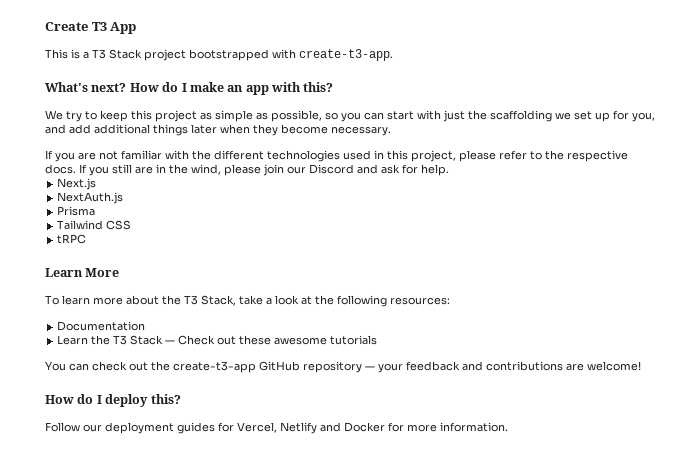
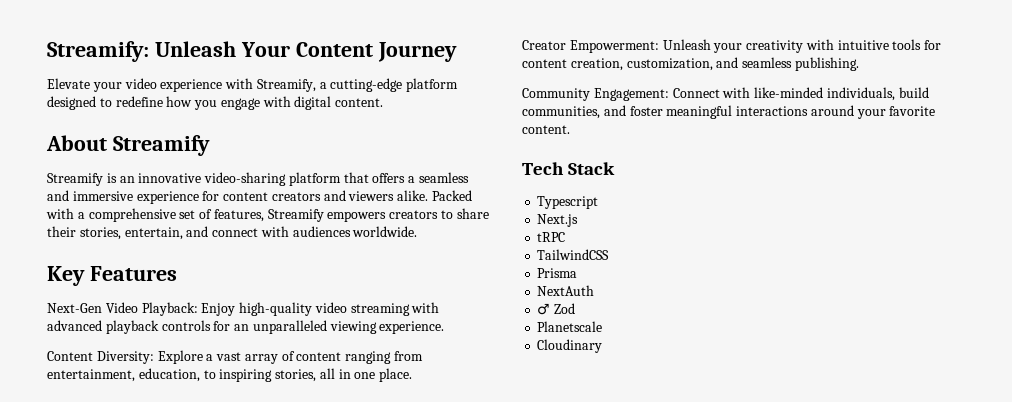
- Create T3 App
- This is a T3 Stack project bootstrapped with create-t3-app.
- What's next? How do I make an app with this?
- We try to keep this project as simple as possible, so you can start with just the scaffolding we set up for you, and add additional things later when they become necessary.
- If you are not familiar with the different technologies used in this project, please refer to the respective docs. If you still are in the wind, please join our Discord and ask for help.
+ Streamify: Unleash Your Content Journey
+ Elevate your video experience with Streamify, a cutting-edge platform designed to redefine how you engage with digital content.
+ About Streamify
+ Streamify is an innovative video-sharing platform that offers a seamless and immersive experience for content creators and viewers alike. Packed with a comprehensive set of features, Streamify empowers creators to share their stories, entertain, and connect with audiences worldwide.
+ Key Features
+ Next-Gen Video Playback: Enjoy high-quality video streaming with advanced playback controls for an unparalleled viewing experience.
+ Content Diversity: Explore a vast array of content ranging from entertainment, education, to inspiring stories, all in one place.
+ Creator Empowerment: Unleash your creativity with intuitive tools for content creation, customization, and seamless publishing.
+ Community Engagement: Connect with like-minded individuals, build communities, and foster meaningful interactions around your favorite content.
+ Tech Stack
+ Typescript
- NextAuth.js
+ tRPC
+ TailwindCSS
- Tailwind CSS
- tRPC
- Learn More
- To learn more about the T3 Stack, take a look at the following resources:
- Documentation
- Learn the T3 Stack — Check out these awesome tutorials
- You can check out the create-t3-app GitHub repository — your feedback and contributions are welcome!
- How do I deploy this?
- Follow our deployment guides for Vercel, Netlify and Docker for more information.
+ NextAuth
+ ♂ Zod
+ Planetscale
+ Cloudinary

